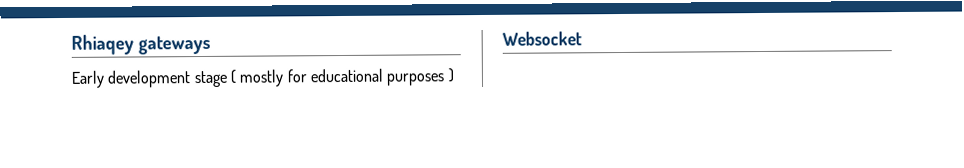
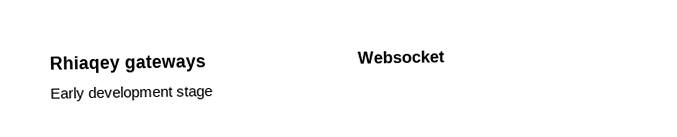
- Early development stage ( mostly for educational purposes )
+ Early development stage

